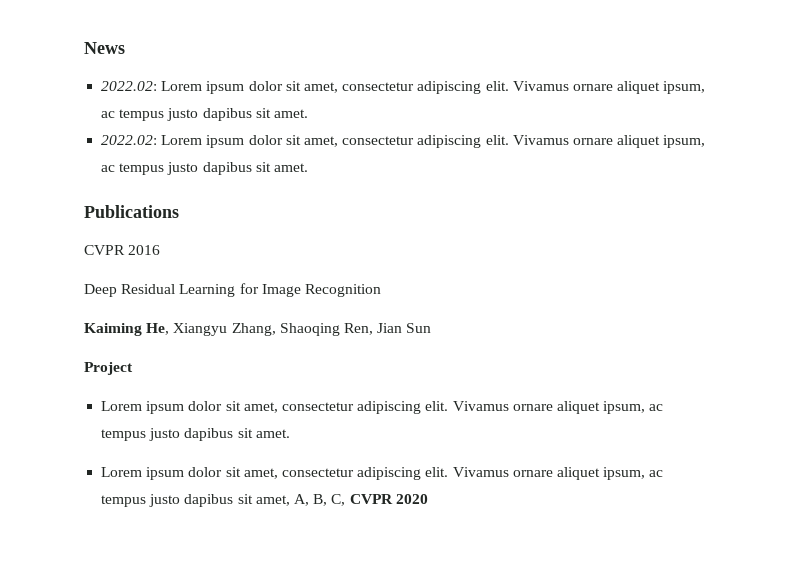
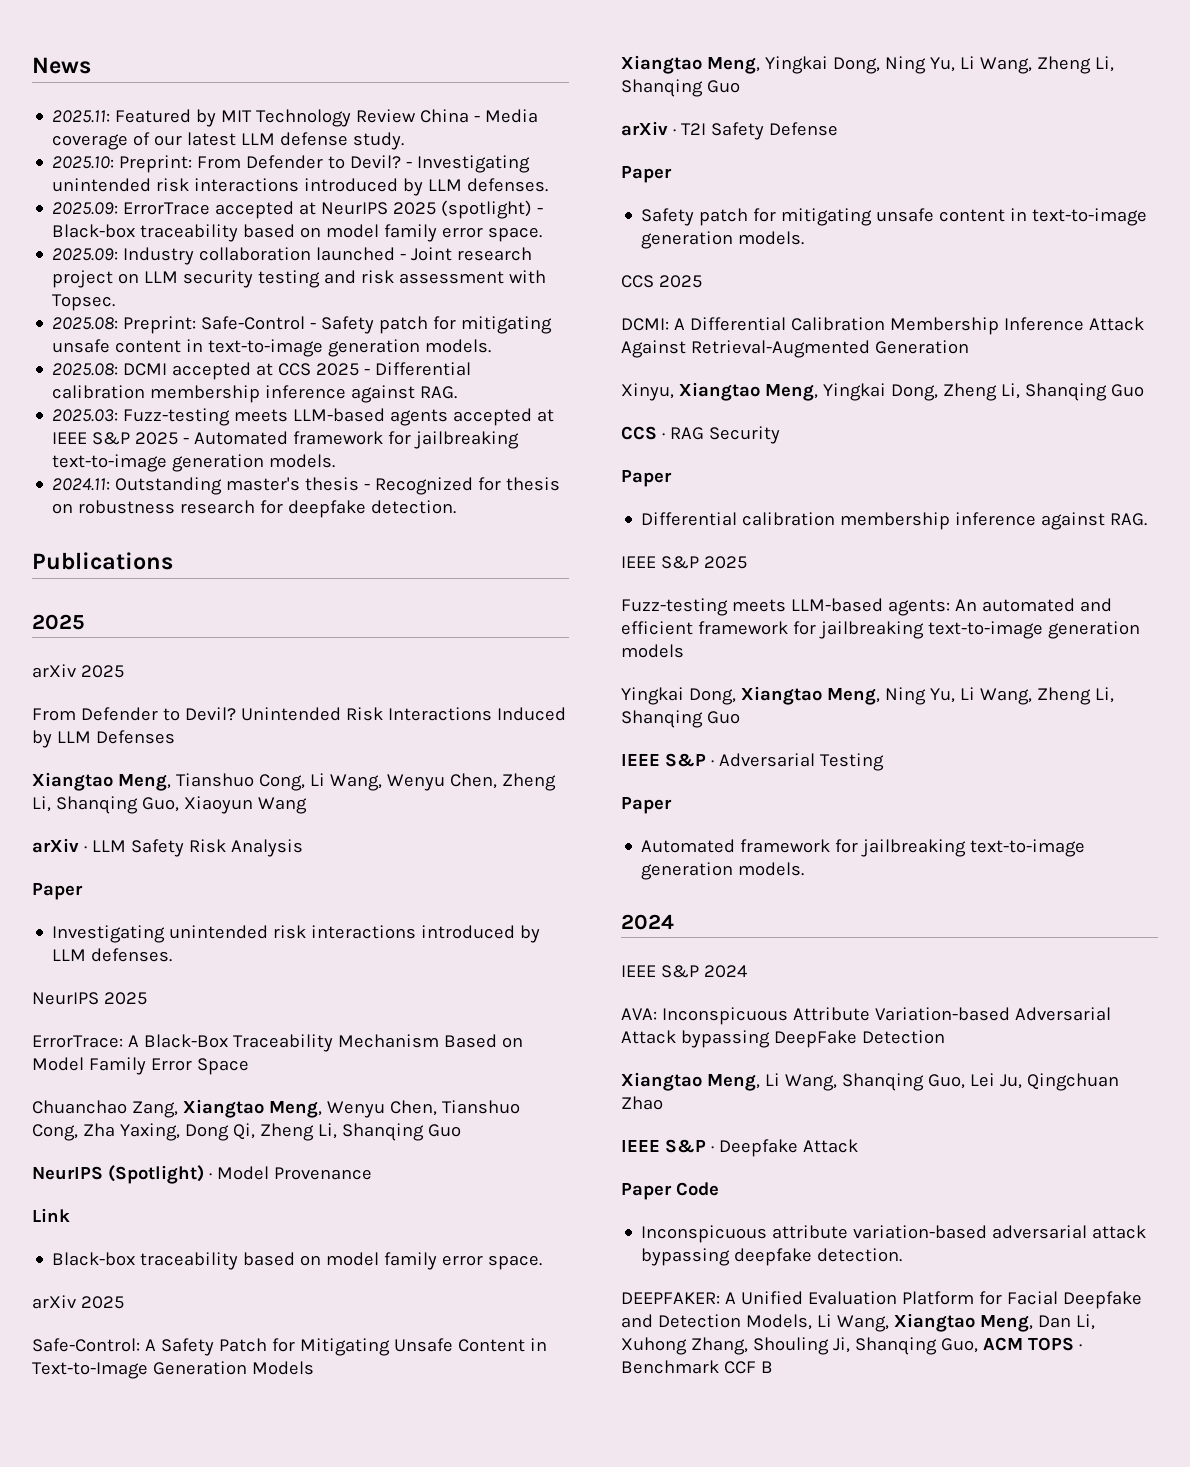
  News
- 2022.02: Lorem ipsum dolor sit amet, consectetur adipiscing elit. Vivamus ornare aliquet ipsum, ac tempus justo dapibus sit amet.
- 2022.02: Lorem ipsum dolor sit amet, consectetur adipiscing elit. Vivamus ornare aliquet ipsum, ac tempus justo dapibus sit amet.
+ 2025.11: Featured by MIT Technology Review China - Media coverage of our latest LLM defense study.
+ 2025.10: Preprint: From Defender to Devil? - Investigating unintended risk interactions introduced by LLM defenses.
+ 2025.09: ErrorTrace accepted at NeurIPS 2025 (spotlight) - Black-box traceability based on model family error space.
+ 2025.09: Industry collaboration launched - Joint research project on LLM security testing and risk assessment with Topsec.
+ 2025.08: Preprint: Safe-Control - Safety patch for mitigating unsafe content in text-to-image generation models.
+ 2025.08: DCMI accepted at CCS 2025 - Differential calibration membership inference against RAG.
+ 2025.03: Fuzz-testing meets LLM-based agents accepted at IEEE S&P 2025 - Automated framework for jailbreaking text-to-image generation models.
+ 2024.11: Outstanding master's thesis - Recognized for thesis on robustness research for deepfake detection.
  Publications
- CVPR 2016
- Deep Residual Learning for Image Recognition
- Kaiming He, Xiangyu Zhang, Shaoqing Ren, Jian Sun
- Project
- Lorem ipsum dolor sit amet, consectetur adipiscing elit. Vivamus ornare aliquet ipsum, ac tempus justo dapibus sit amet.
- Lorem ipsum dolor sit amet, consectetur adipiscing elit. Vivamus ornare aliquet ipsum, ac tempus justo dapibus sit amet, A, B, C, CVPR 2020
+ 2025
+ arXiv 2025
+ From Defender to Devil? Unintended Risk Interactions Induced by LLM Defenses
+ Xiangtao Meng, Tianshuo Cong, Li Wang, Wenyu Chen, Zheng Li, Shanqing Guo, Xiaoyun Wang
+ arXiv · LLM Safety Risk Analysis
+ Paper
+ Investigating unintended risk interactions introduced by LLM defenses.
+ NeurIPS 2025
+ ErrorTrace: A Black-Box Traceability Mechanism Based on Model Family Error Space
+ Chuanchao Zang, Xiangtao Meng, Wenyu Chen, Tianshuo Cong, Zha Yaxing, Dong Qi, Zheng Li, Shanqing Guo
+ NeurIPS (Spotlight) · Model Provenance
+ Link
+ Black-box traceability based on model family error space.
+ arXiv 2025
+ Safe-Control: A Safety Patch for Mitigating Unsafe Content in Text-to-Image Generation Models
+ Xiangtao Meng, Yingkai Dong, Ning Yu, Li Wang, Zheng Li, Shanqing Guo
+ arXiv · T2I Safety Defense
+ Paper
+ Safety patch for mitigating unsafe content in text-to-image generation models.
+ CCS 2025
+ DCMI: A Differential Calibration Membership Inference Attack Against Retrieval-Augmented Generation
+ Xinyu, Xiangtao Meng, Yingkai Dong, Zheng Li, Shanqing Guo
+ CCS · RAG Security
+ Paper
+ Differential calibration membership inference against RAG.
+ IEEE S&P 2025
+ Fuzz-testing meets LLM-based agents: An automated and efficient framework for jailbreaking text-to-image generation models
+ Yingkai Dong, Xiangtao Meng, Ning Yu, Li Wang, Zheng Li, Shanqing Guo
+ IEEE S&P · Adversarial Testing
+ Paper
+ Automated framework for jailbreaking text-to-image generation models.
+ 2024
+ IEEE S&P 2024
+ AVA: Inconspicuous Attribute Variation-based Adversarial Attack bypassing DeepFake Detection
+ Xiangtao Meng, Li Wang, Shanqing Guo, Lei Ju, Qingchuan Zhao
+ IEEE S&P · Deepfake Attack
+ Paper Code
+ Inconspicuous attribute variation-based adversarial attack bypassing deepfake detection.
+ DEEPFAKER: A Unified Evaluation Platform for Facial Deepfake and Detection Models, Li Wang, Xiangtao Meng, Dan Li, Xuhong Zhang, Shouling Ji, Shanqing Guo, ACM TOPS · Benchmark CCF B

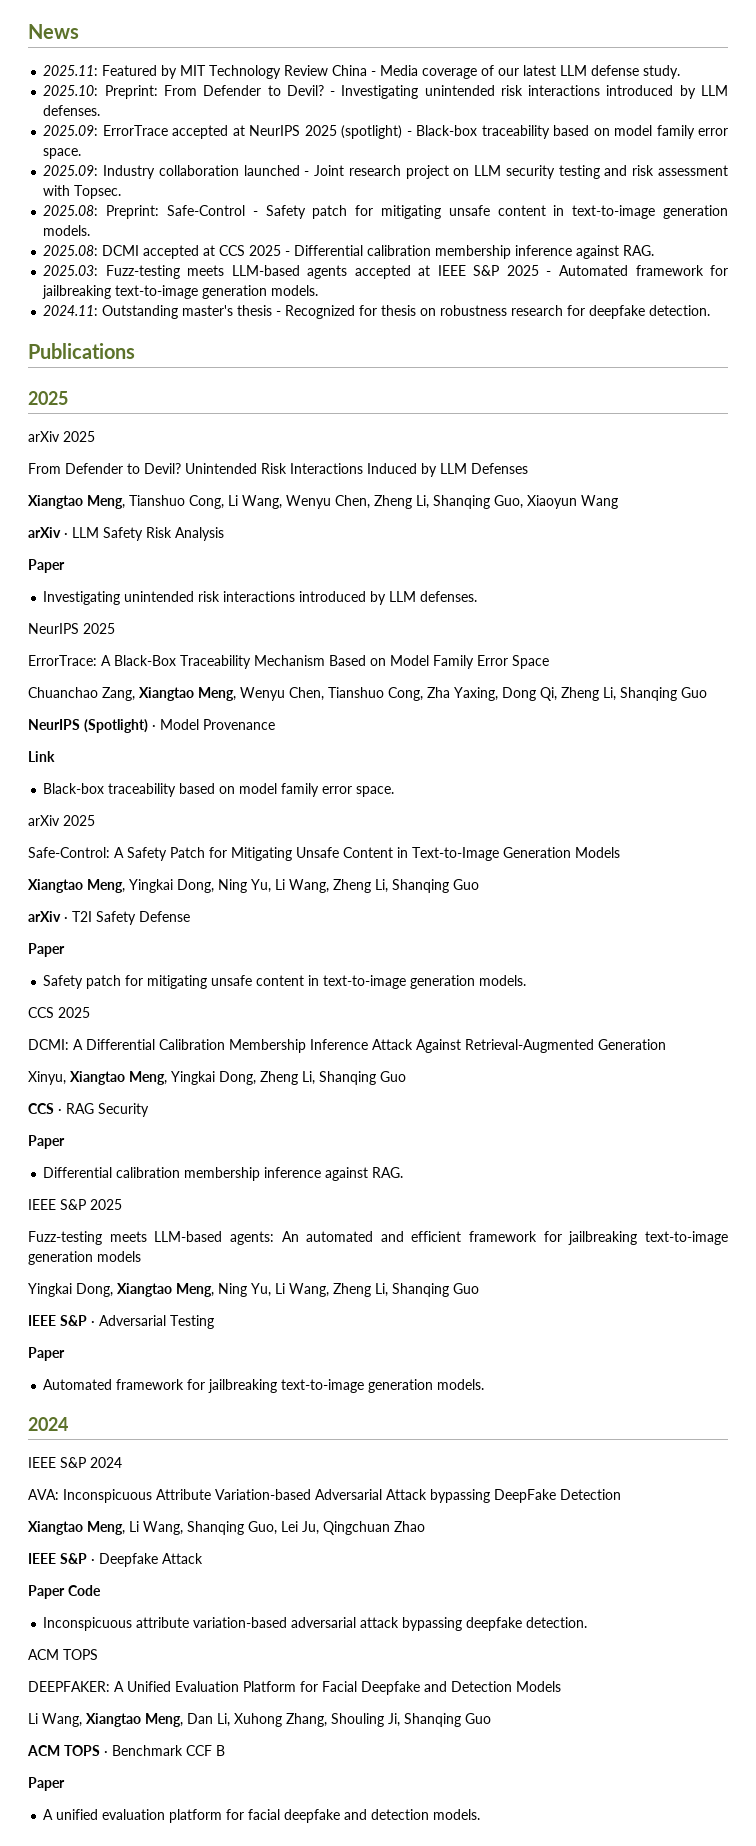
  Inconspicuous attribute variation-based adversarial attack bypassing deepfake detection.
+ ACM TOPS
- DEEPFAKER: A Unified Evaluation Platform for Facial Deepfake and Detection Models, Li Wang, Xiangtao Meng, Dan Li, Xuhong Zhang, Shouling Ji, Shanqing Guo, ACM TOPS · Benchmark CCF B
+ DEEPFAKER: A Unified Evaluation Platform for Facial Deepfake and Detection Models
+ Li Wang, Xiangtao Meng, Dan Li, Xuhong Zhang, Shouling Ji, Shanqing Guo
+ ACM TOPS · Benchmark CCF B
+ Paper
+ A unified evaluation platform for facial deepfake and detection models.

